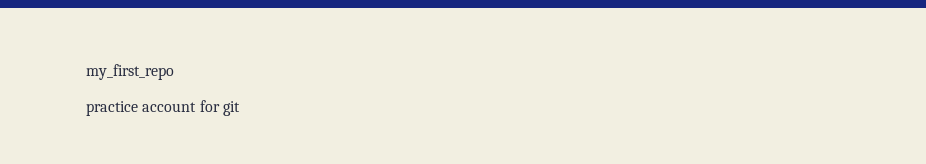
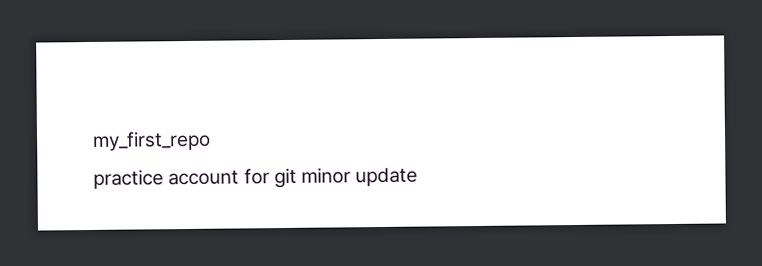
- practice account for git
+ practice account for git minor update

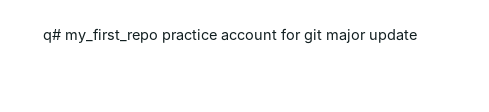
- my_first_repo
- practice account for git minor update
+ q# my_first_repo practice account for git major update

